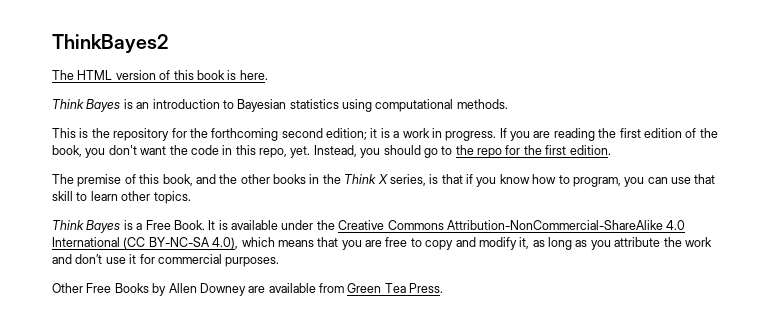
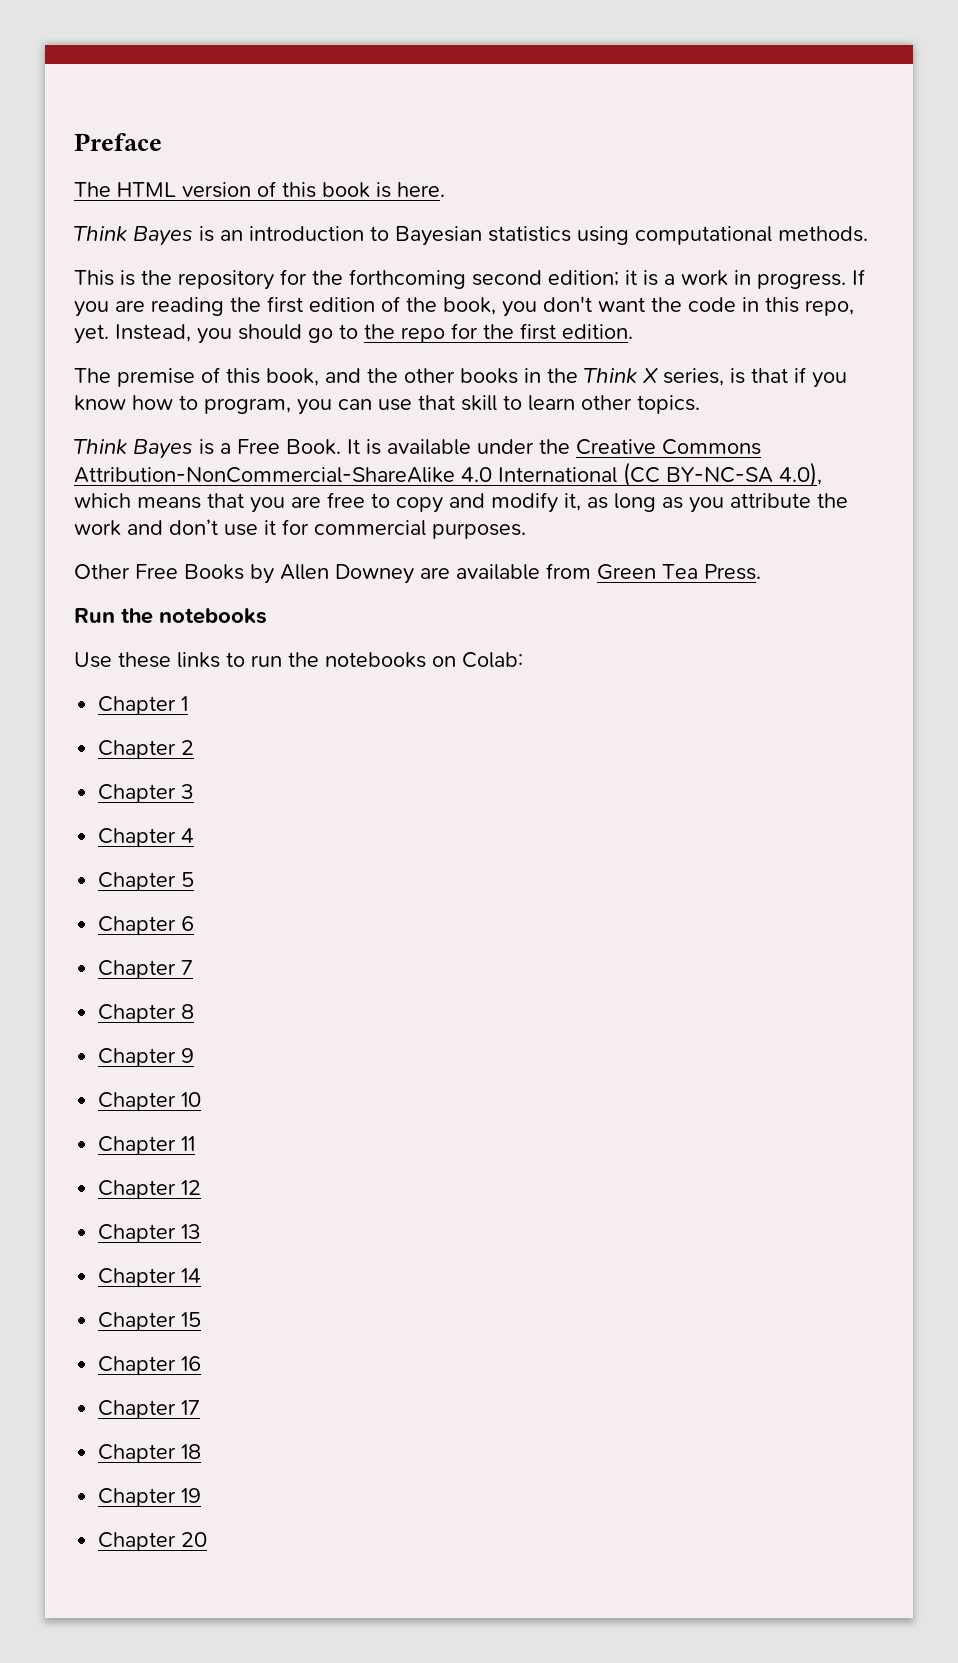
- ThinkBayes2
+ Preface
+ Run the notebooks
+ Use these links to run the notebooks on Colab:
+ Chapter 1
+ Chapter 2
+ Chapter 3
+ Chapter 4
+ Chapter 5
+ Chapter 6
+ Chapter 7
+ Chapter 8
+ Chapter 9
+ Chapter 10
+ Chapter 11
+ Chapter 12
+ Chapter 13
+ Chapter 14
+ Chapter 15
+ Chapter 16
+ Chapter 17
+ Chapter 18
+ Chapter 19
+ Chapter 20

